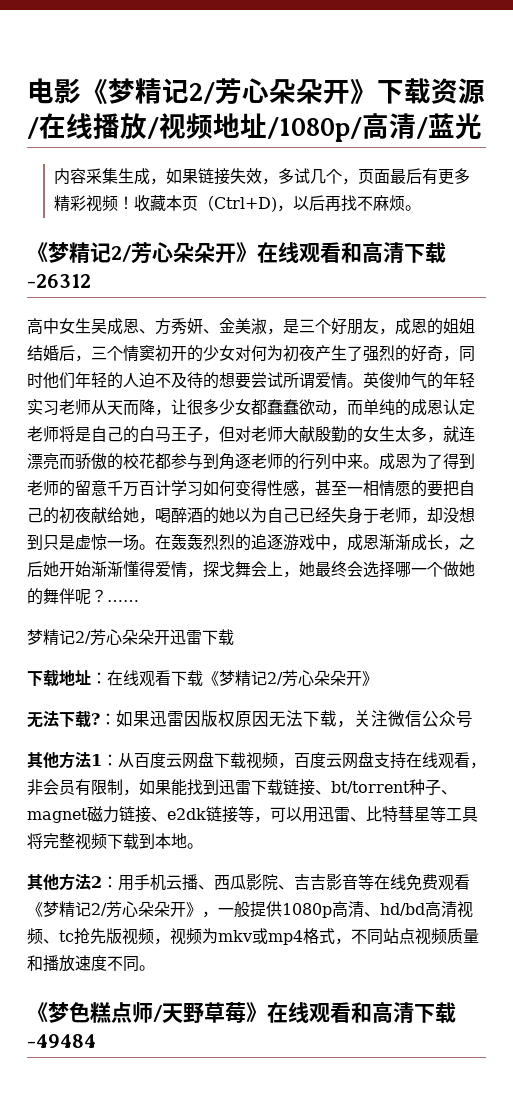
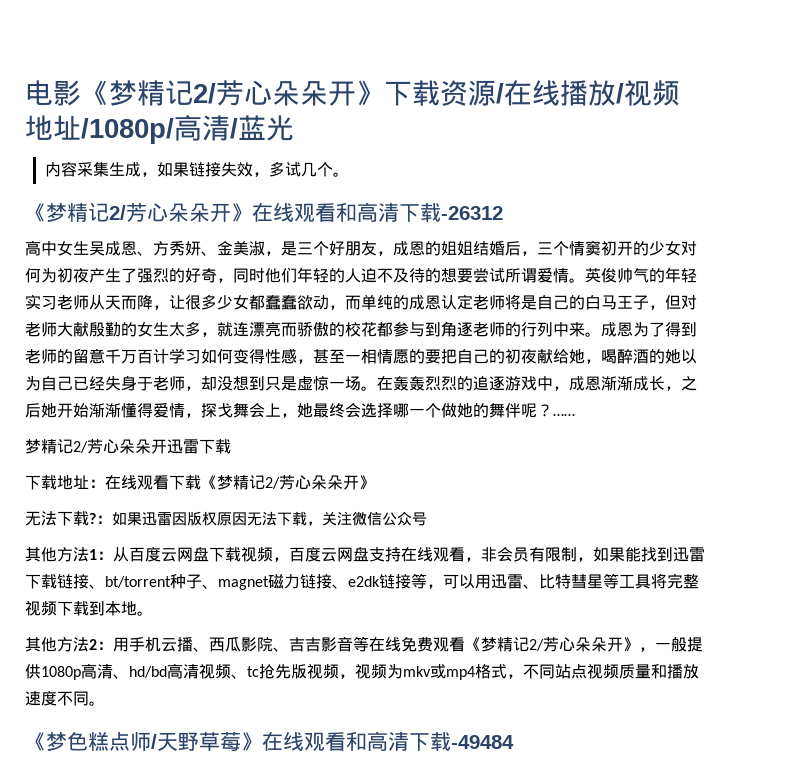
- 内容采集生成，如果链接失效，多试几个，页面最后有更多精彩视频！收藏本页（Ctrl+D)，以后再找不麻烦。
+ 内容采集生成，如果链接失效，多试几个。

